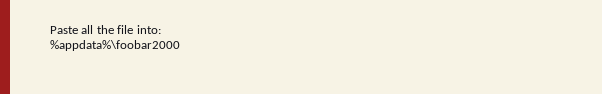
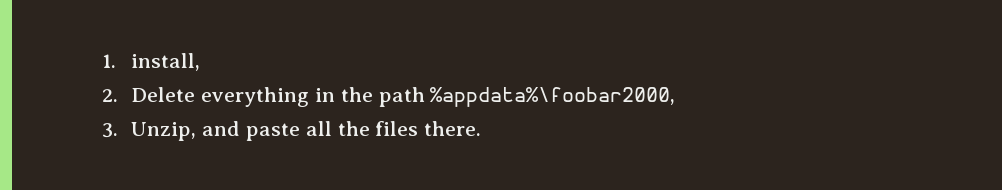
- Paste all the file into:
- %appdata%\foobar2000
+ 1. install,
+ 2. Delete everything in the path %appdata%\foobar2000,
+ 3. Unzip, and paste all the files there.

